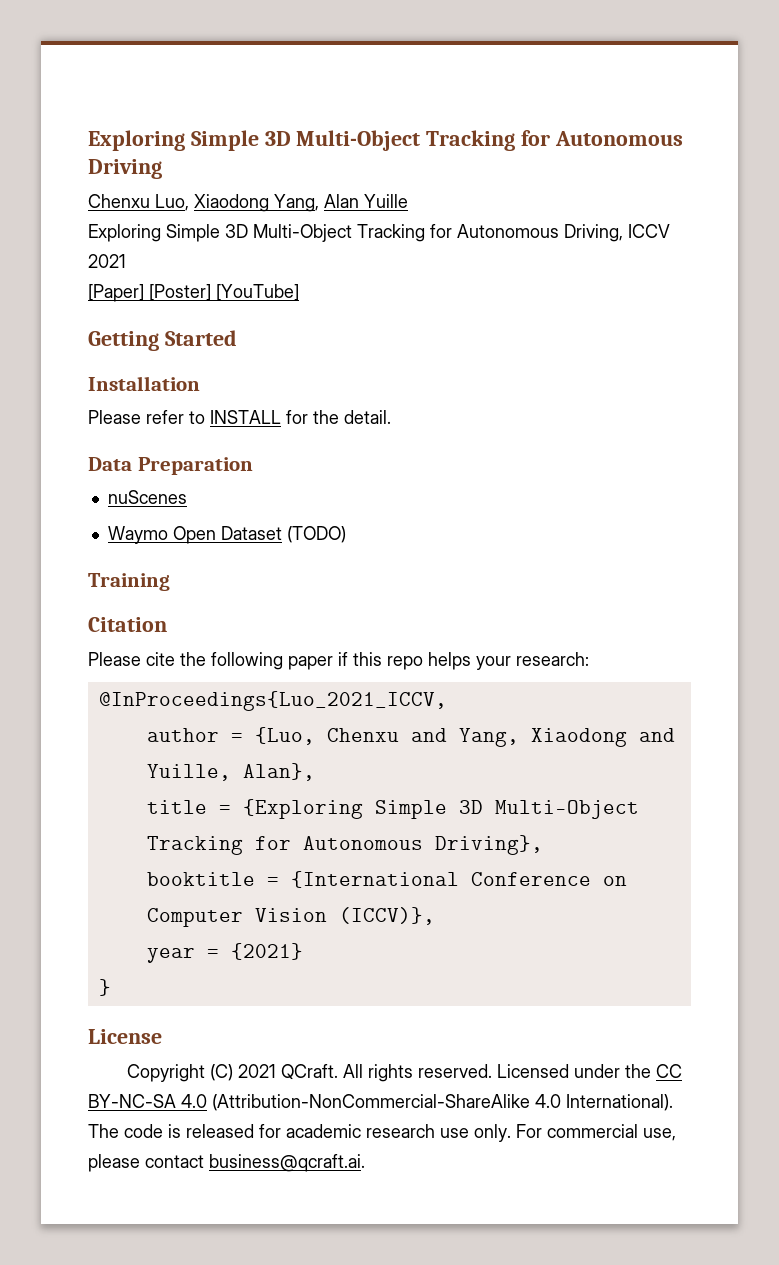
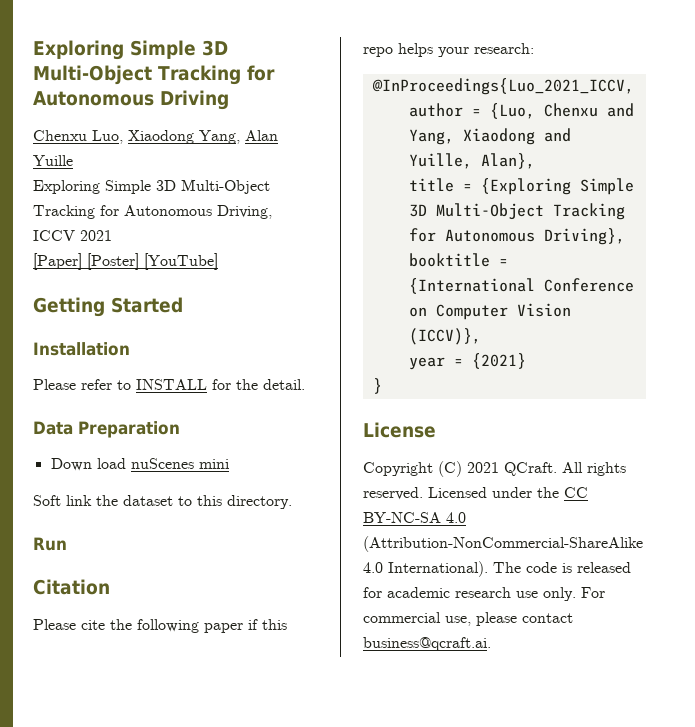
- nuScenes
- Waymo Open Dataset (TODO)
- Training
+ Down load nuScenes mini
+ Soft link the dataset to this directory.
+ Run

